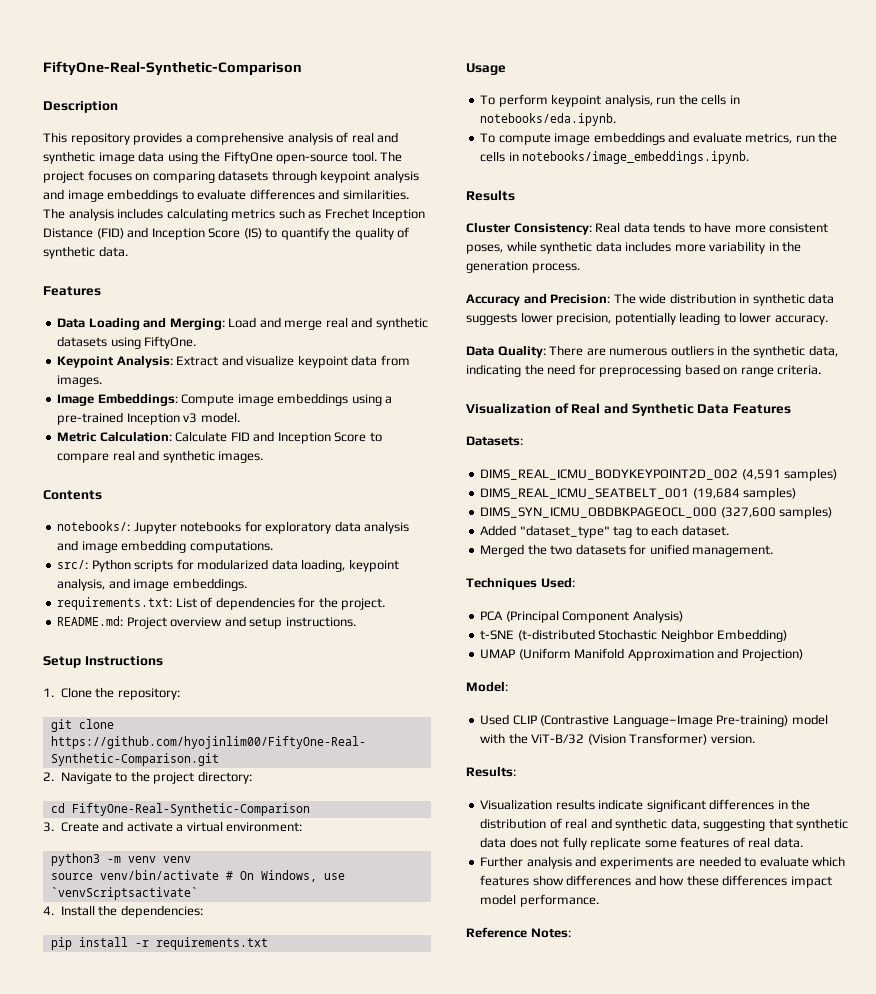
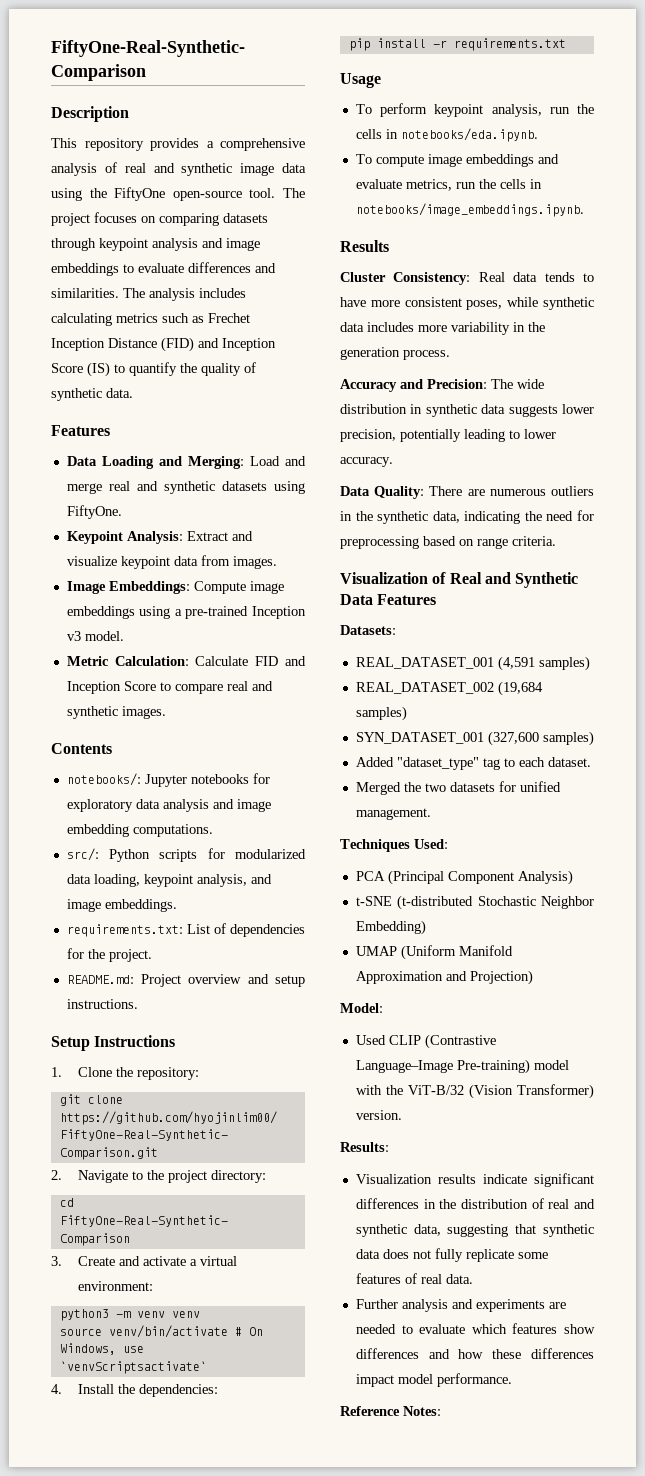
- DIMS_REAL_ICMU_BODYKEYPOINT2D_002 (4,591 samples)
+ REAL_DATASET_001 (4,591 samples)
- DIMS_REAL_ICMU_SEATBELT_001 (19,684 samples)
+ REAL_DATASET_002 (19,684 samples)
- DIMS_SYN_ICMU_OBDBKPAGEOCL_000 (327,600 samples)
+ SYN_DATASET_001 (327,600 samples)

